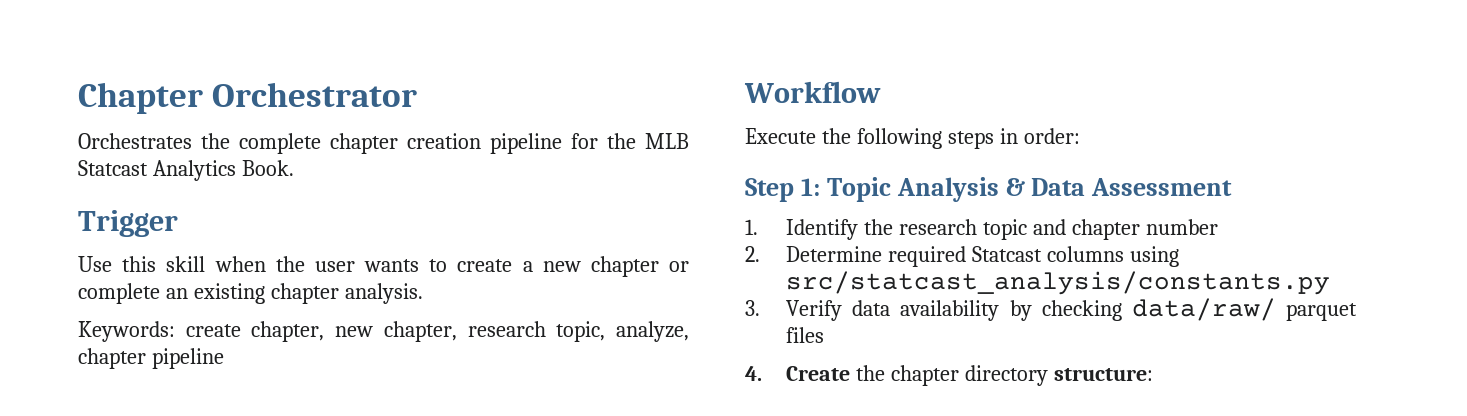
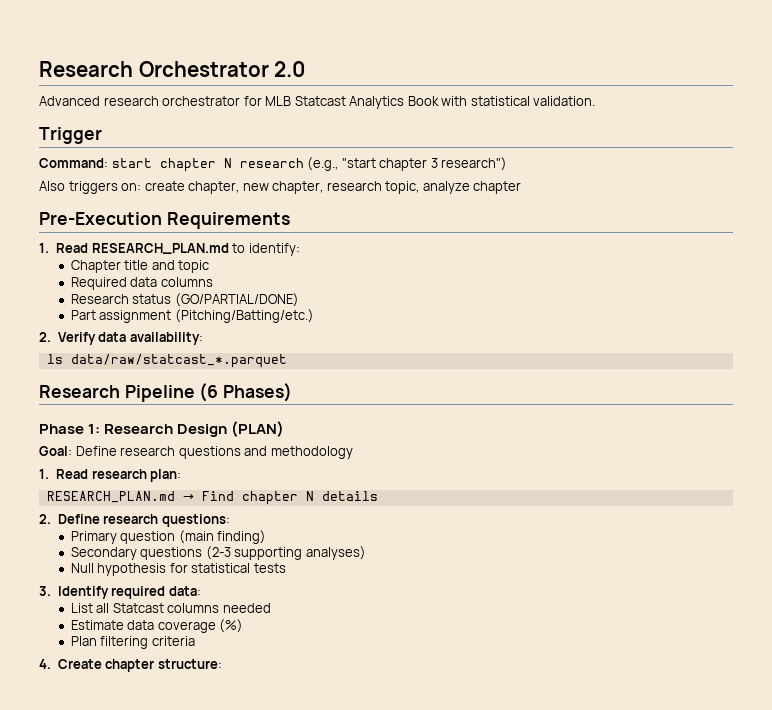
- Chapter Orchestrator
- Orchestrates the complete chapter creation pipeline for the MLB Statcast Analytics Book.
+ Research Orchestrator 2.0
+ Advanced research orchestrator for MLB Statcast Analytics Book with statistical validation.
  Trigger
- Use this skill when the user wants to create a new chapter or complete an existing chapter analysis.
- Keywords: create chapter, new chapter, research topic, analyze, chapter pipeline
- Workflow
- Execute the following steps in order:
- Step 1: Topic Analysis & Data Assessment
- 1. Identify the research topic and chapter number
- 2. Determine required Statcast columns using src/statcast_analysis/constants.py
- 3. Verify data availability by checking data/raw/ parquet files
+ Command: start chapter N research (e.g., "start chapter 3 research")
+ Also triggers on: create chapter, new chapter, research topic, analyze chapter
+ Pre-Execution Requirements
+ 1. Read RESEARCH_PLAN.md to identify:
+ Chapter title and topic
+ Required data columns
+ Research status (GO/PARTIAL/DONE)
+ Part assignment (Pitching/Batting/etc.)
+ 2. Verify data availability:
+ ls data/raw/statcast_*.parquet
+ Research Pipeline (6 Phases)
+ Phase 1: Research Design (PLAN)
+ Goal: Define research questions and methodology
+ 1. Read research plan:
+ RESEARCH_PLAN.md → Find chapter N details
+ 2. Define research questions:
+ Primary question (main finding)
+ Secondary questions (2-3 supporting analyses)
+ Null hypothesis for statistical tests
+ 3. Identify required data:
+ List all Statcast columns needed
+ Estimate data coverage (%)
+ Plan filtering criteria
- 4. Create the chapter directory structure:
+ 4. Create chapter structure:

